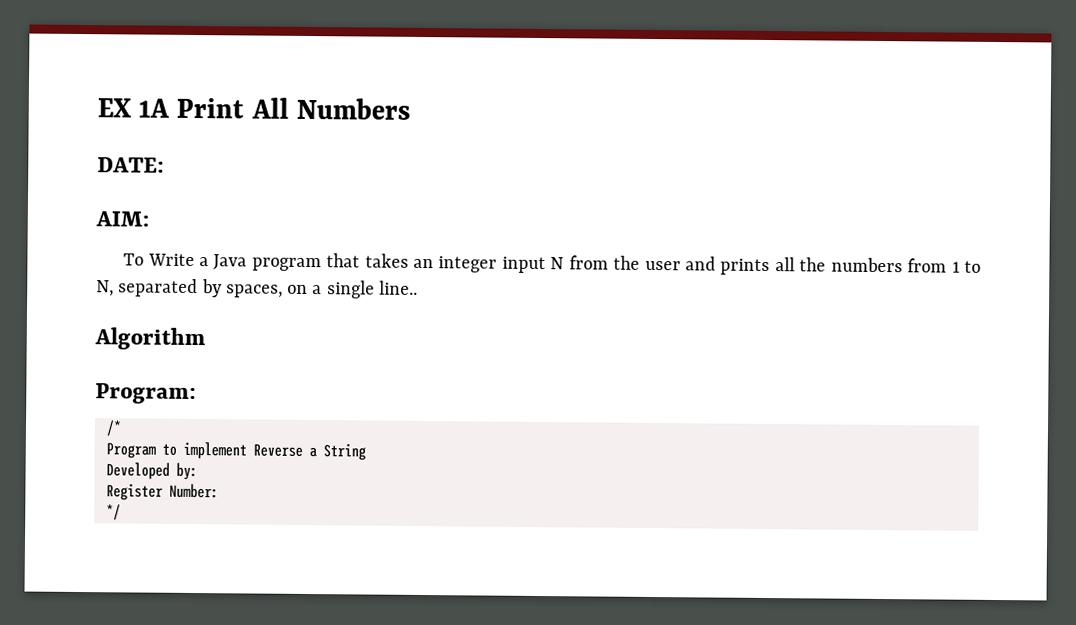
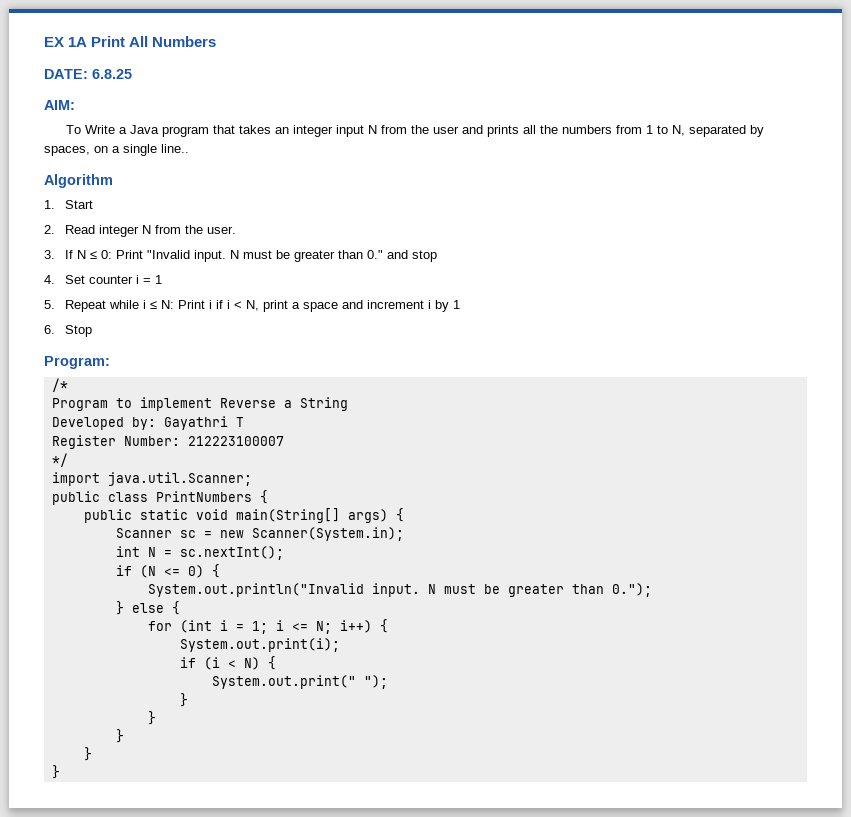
- DATE:
+ DATE: 6.8.25
+ 1. Start
+ 2. Read integer N from the user.
+ 3. If N ≤ 0: Print "Invalid input. N must be greater than 0." and stop
+ 4. Set counter i = 1
+ 5. Repeat while i ≤ N: Print i if i < N, print a space and increment i by 1
+ 6. Stop
- Developed by:
+ Developed by: Gayathri T
- Register Number:
+ Register Number: 212223100007
+ import java.util.Scanner;
+ public class PrintNumbers {
+ public static void main(String[] args) {
+ Scanner sc = new Scanner(System.in);
+ int N = sc.nextInt();
+ if (N <= 0) {
+ System.out.println("Invalid input. N must be greater than 0.");
+ } else {
+ for (int i = 1; i <= N; i++) {
+ System.out.print(i);
+ if (i < N) {
+ System.out.print(" ");
+ }
+ }
+ }
+ }
+ }

